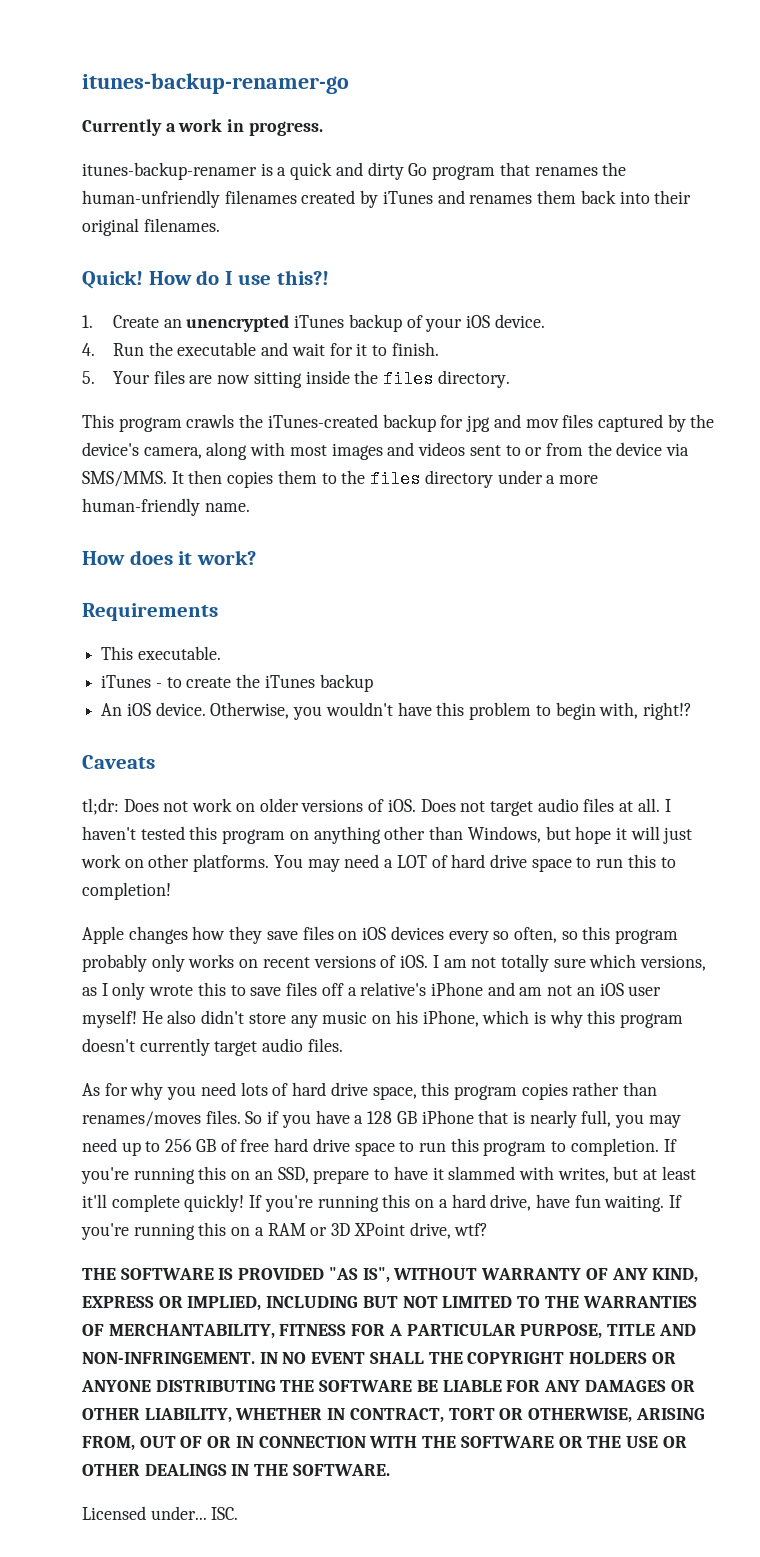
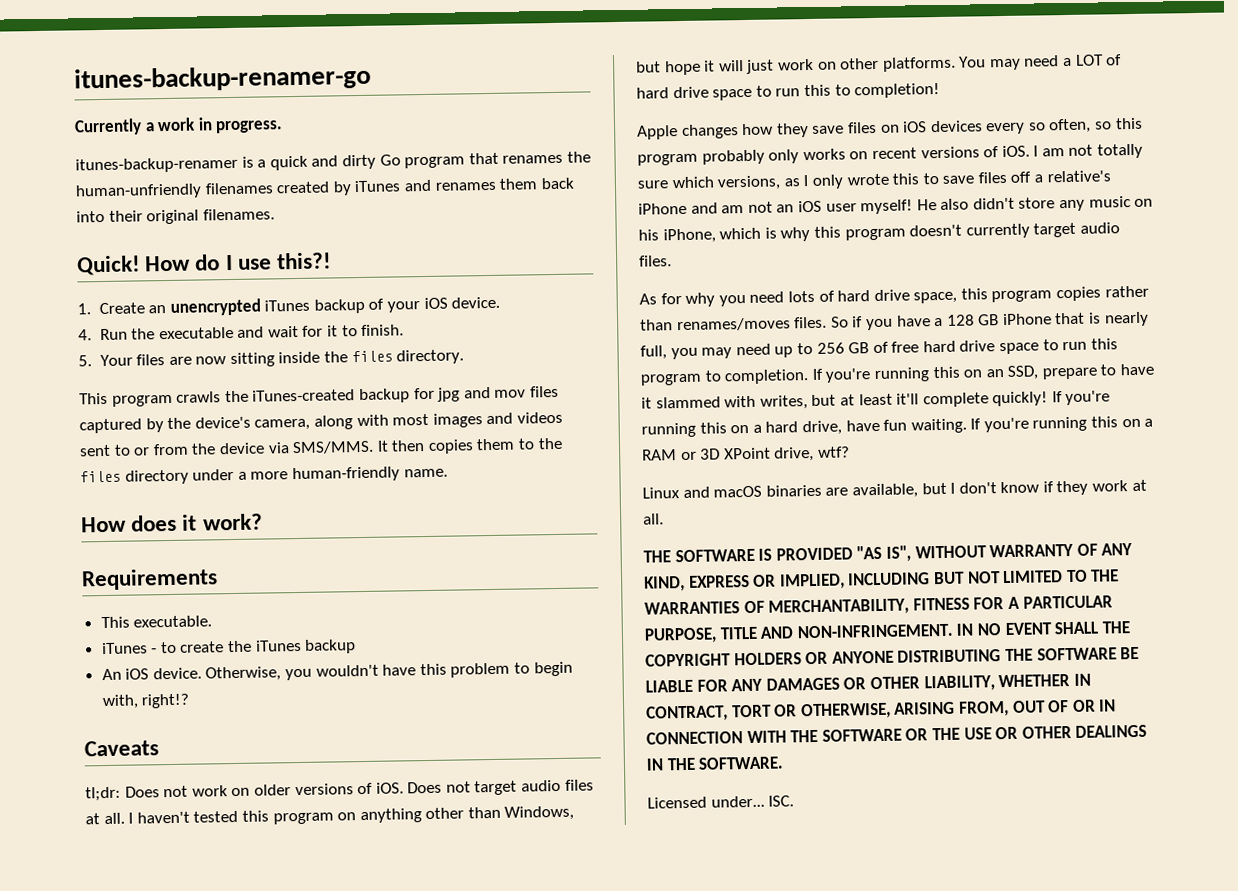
+ Linux and macOS binaries are available, but I don't know if they work at all.

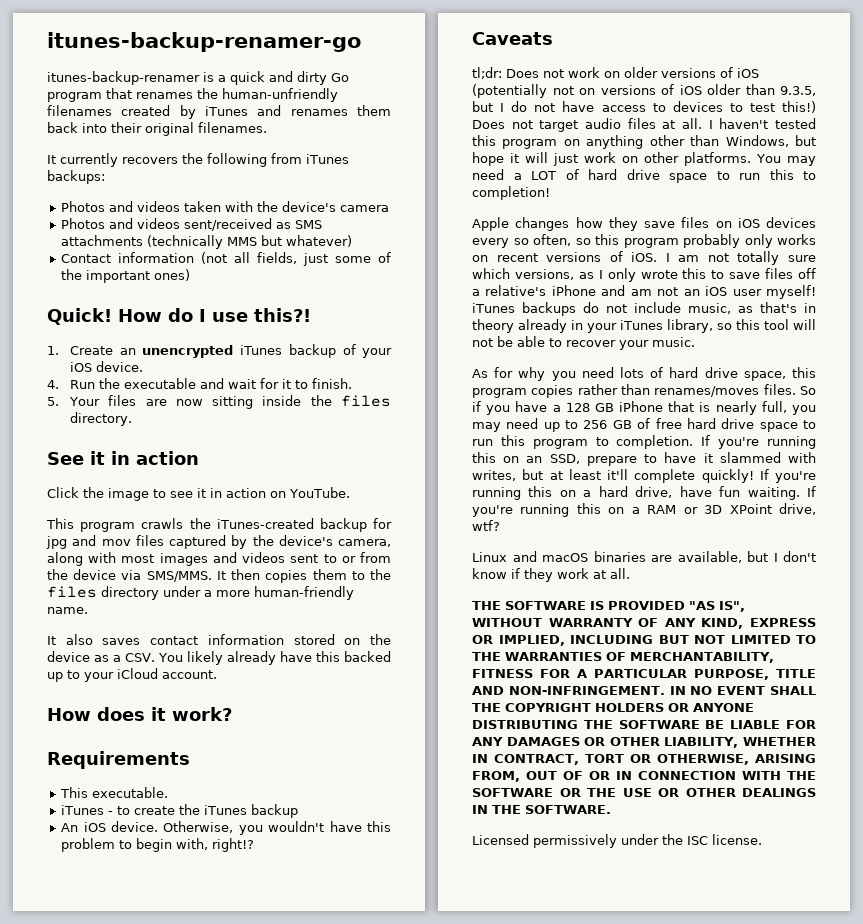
- Currently a work in progress.
+ It currently recovers the following from iTunes backups:
+ Photos and videos taken with the device's camera
+ Photos and videos sent/received as SMS attachments (technically MMS but whatever)
+ Contact information (not all fields, just some of the important ones)
+ See it in action
+ Click the image to see it in action on YouTube.
+ It also saves contact information stored on the device as a CSV. You likely already have this backed up to your iCloud account.
- tl;dr: Does not work on older versions of iOS.
+ tl;dr: Does not work on older versions of iOS (potentially not on versions of iOS older than 9.3.5, but I do not have access to devices to test this!)
- I am not totally sure which versions, as I only wrote this to save files off a relative's iPhone and am not an iOS user myself! He also didn't store any music on his iPhone, which is why this program doesn't currently target audio files.
+ I am not totally sure which versions, as I only wrote this to save files off a relative's iPhone and am not an iOS user myself! iTunes backups do not include music, as that's in theory already in your iTunes library, so this tool will not be able to recover your music.
- Licensed under... ISC.
+ Licensed permissively under the ISC license.

